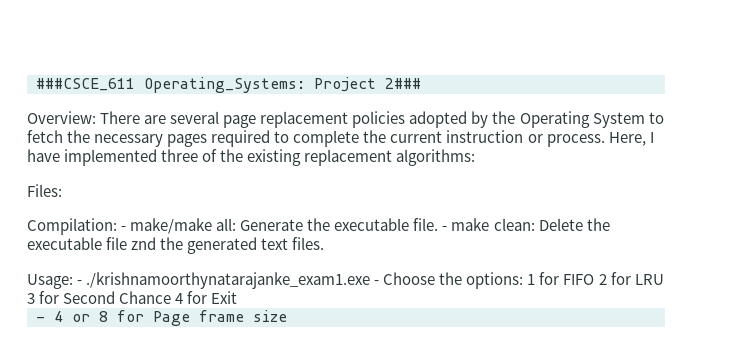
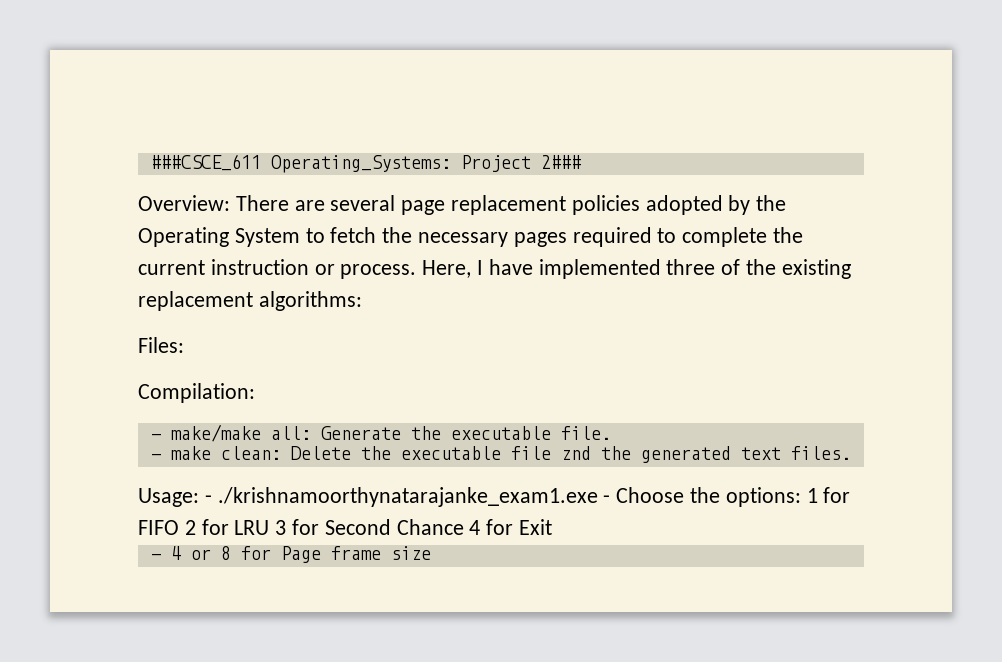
- Compilation: - make/make all: Generate the executable file. - make clean: Delete the executable file znd the generated text files.
+ Compilation:
+ - make/make all: Generate the executable file.
+ - make clean: Delete the executable file znd the generated text files.

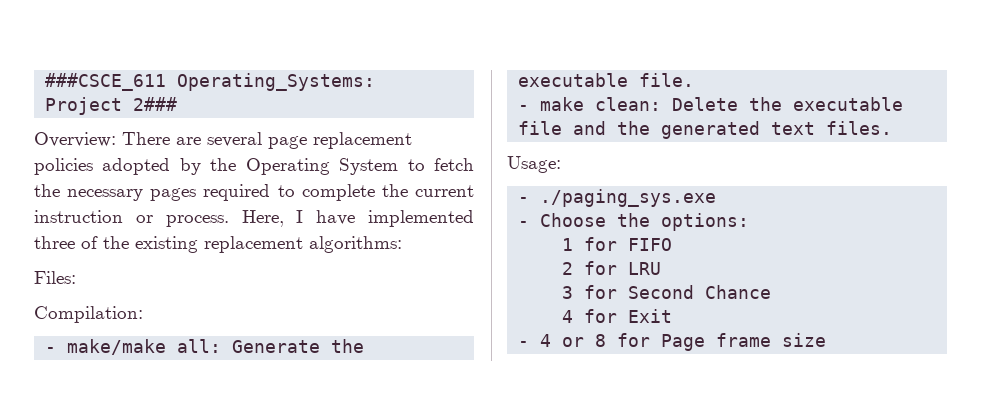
- - make clean: Delete the executable file znd the generated text files.
+ - make clean: Delete the executable file and the generated text files.
- Usage: - ./krishnamoorthynatarajanke_exam1.exe - Choose the options: 1 for FIFO 2 for LRU 3 for Second Chance 4 for Exit
+ Usage:
+ - ./paging_sys.exe
+ - Choose the options:
+ 1 for FIFO
+ 2 for LRU
+ 3 for Second Chance
+ 4 for Exit

